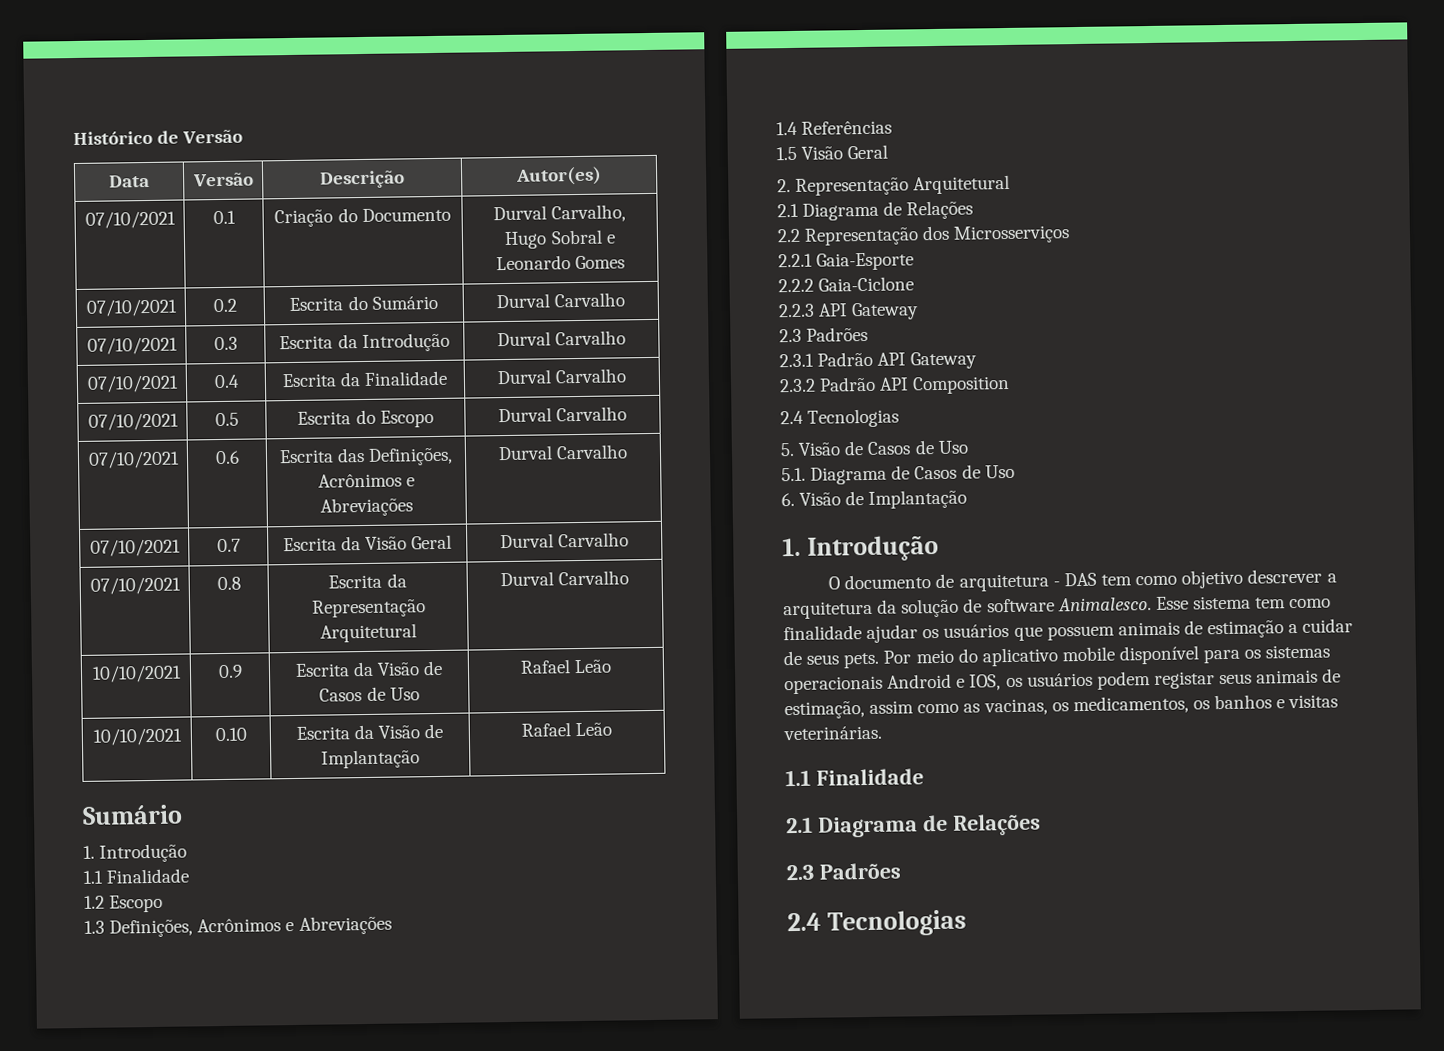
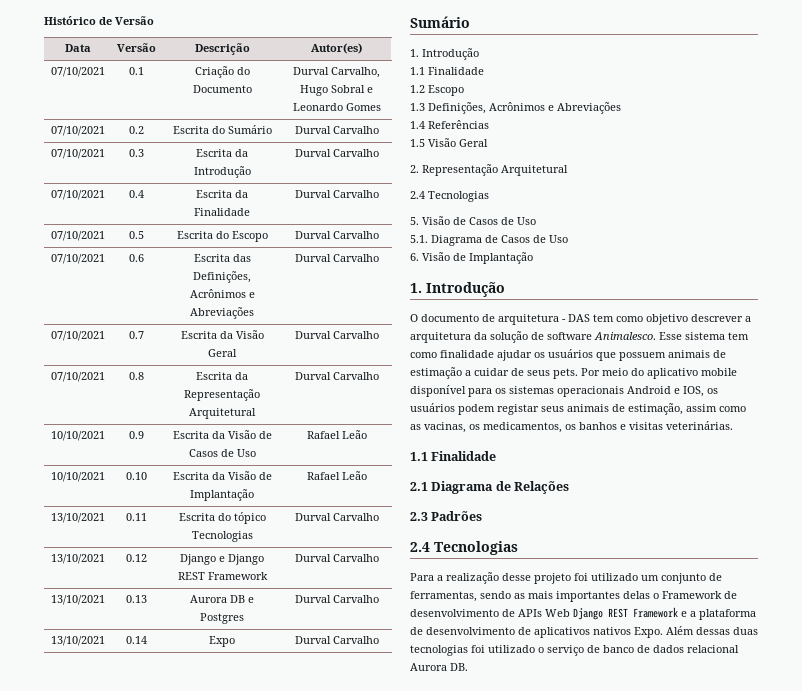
+ 13/10/2021 | 0.11 | Escrita do tópico Tecnologias | Durval Carvalho
+ 13/10/2021 | 0.12 | Django e Django REST Framework | Durval Carvalho
+ 13/10/2021 | 0.13 | Aurora DB e Postgres | Durval Carvalho
+ 13/10/2021 | 0.14 | Expo | Durval Carvalho
  2. Representação Arquitetural
- 2.1 Diagrama de Relações
- 2.2 Representação dos Microsserviços
- 2.2.1 Gaia-Esporte
- 2.2.2 Gaia-Ciclone
- 2.2.3 API Gateway
- 2.3 Padrões
- 2.3.1 Padrão API Gateway
- 2.3.2 Padrão API Composition
+ Para a realização desse projeto foi utilizado um conjunto de ferramentas, sendo as mais importantes delas o Framework de desenvolvimento de APIs Web Django REST Framework e a plataforma de desenvolvimento de aplicativos nativos Expo. Além dessas duas tecnologias foi utilizado o serviço de banco de dados relacional Aurora DB.

